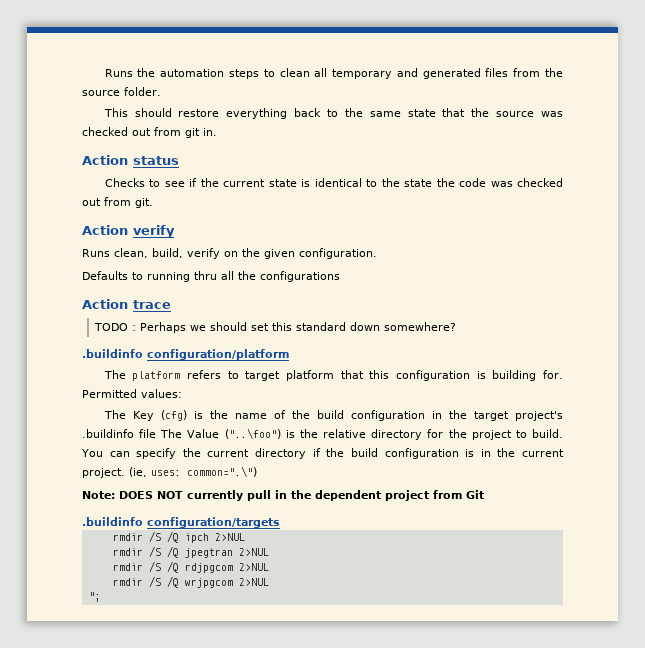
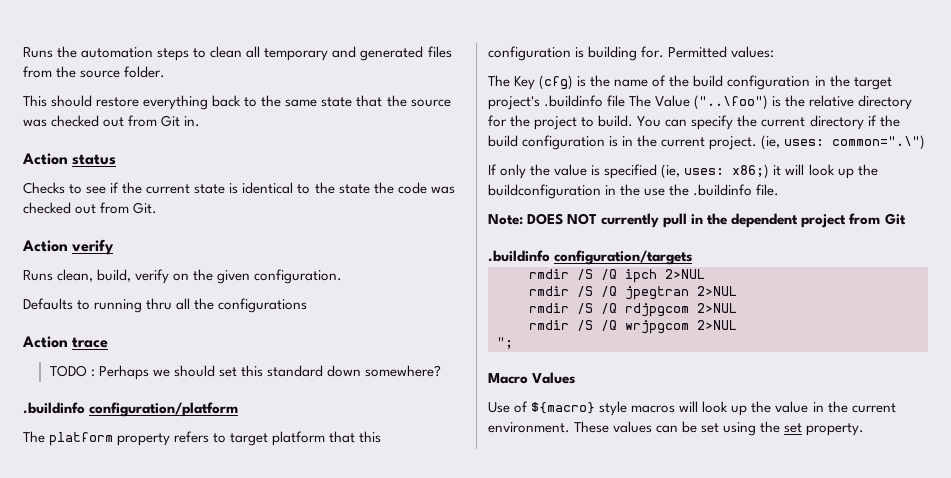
- This should restore everything back to the same state that the source was checked out from git in.
+ This should restore everything back to the same state that the source was checked out from Git in.
- Checks to see if the current state is identical to the state the code was checked out from git.
+ Checks to see if the current state is identical to the state the code was checked out from Git.
- The platform refers to target platform that this configuration is building for.
+ The platform property refers to target platform that this configuration is building for.
+ If only the value is specified (ie, uses: x86;) it will look up the buildconfiguration in the use the .buildinfo file.
+ Macro Values
+ Use of ${macro} style macros will look up the value in the current environment. These values can be set using the set property.

